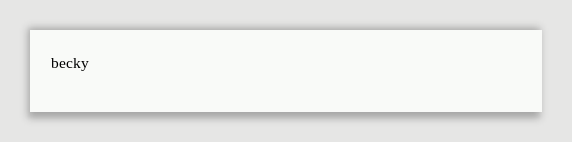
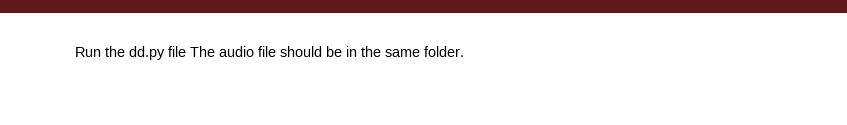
- becky
+ Run the dd.py file The audio file should be in the same folder.

